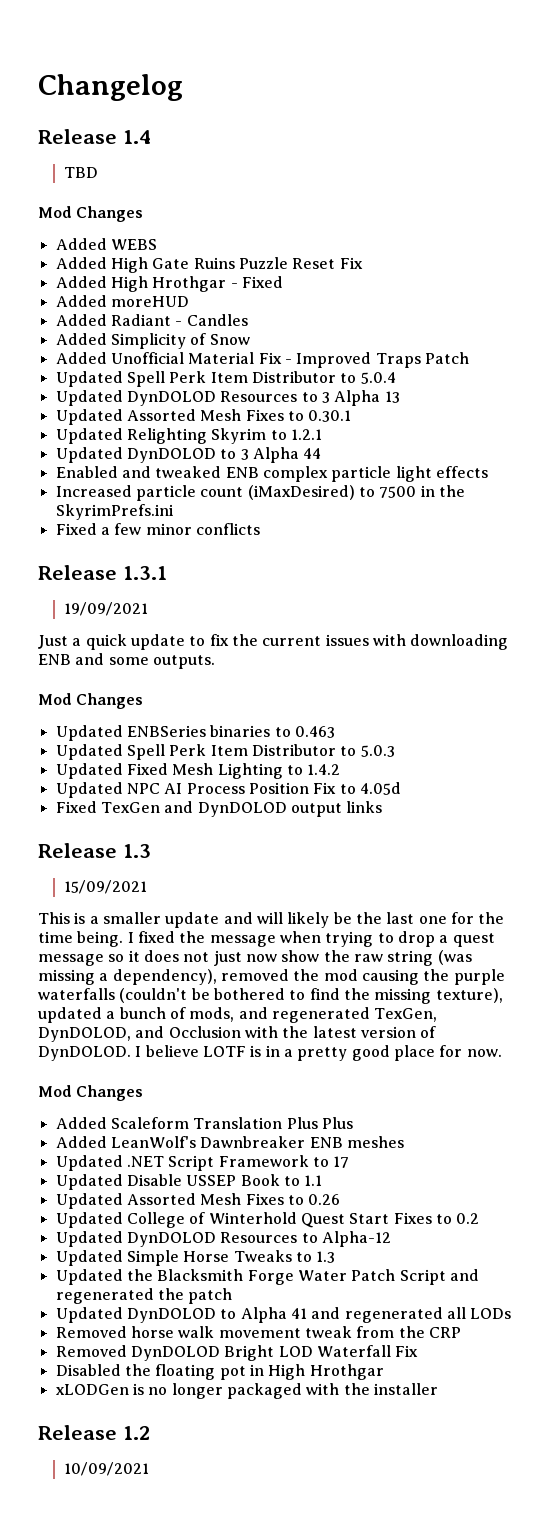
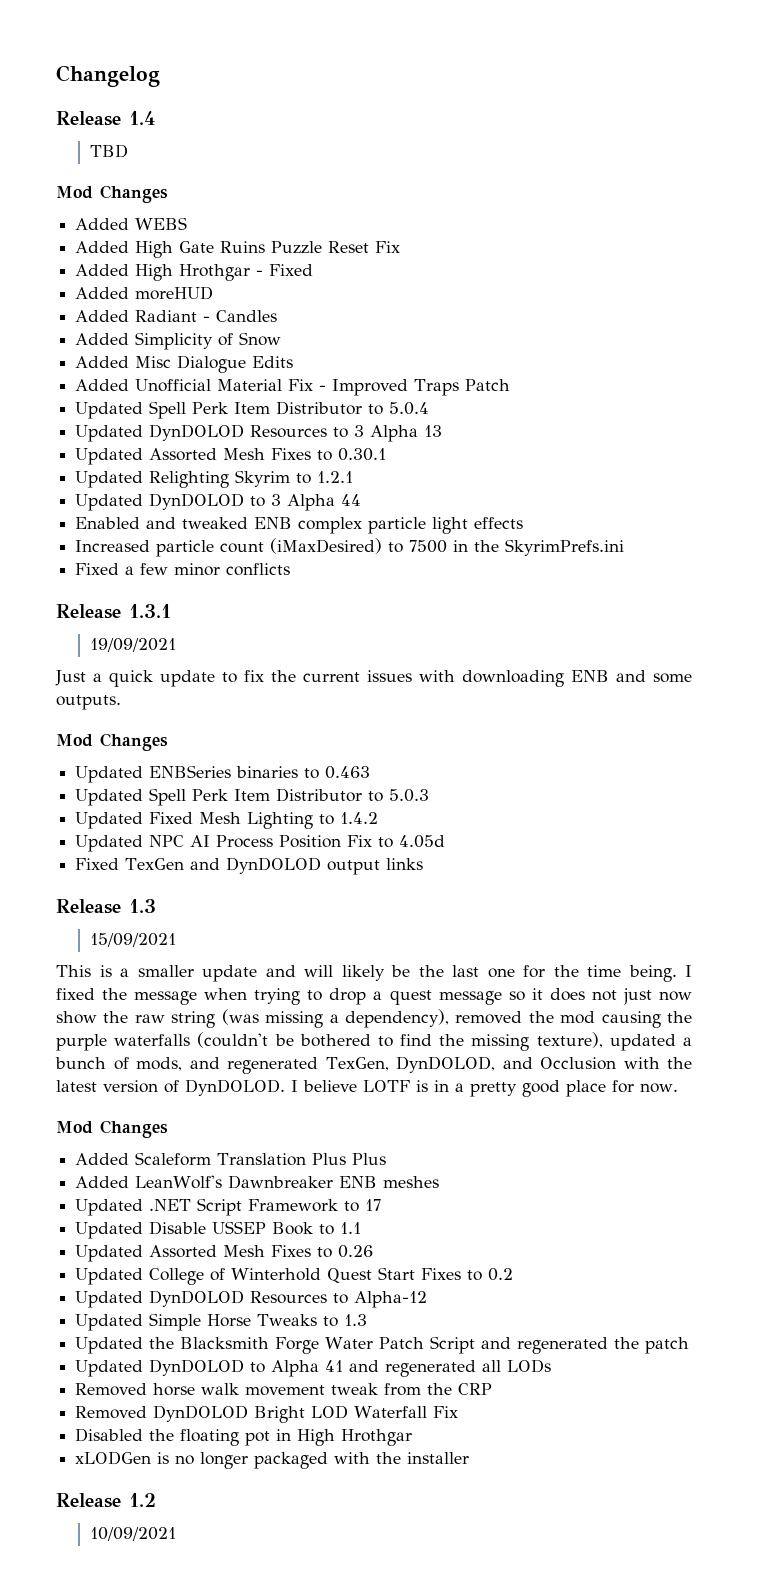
+ Added Misc Dialogue Edits

